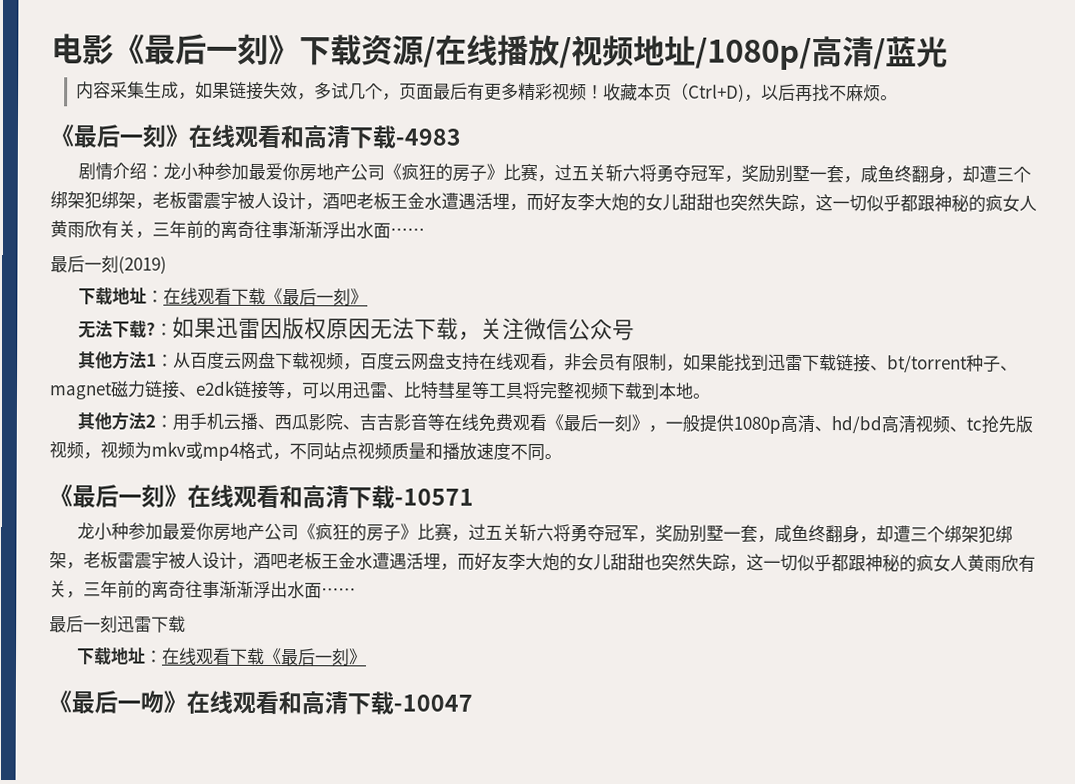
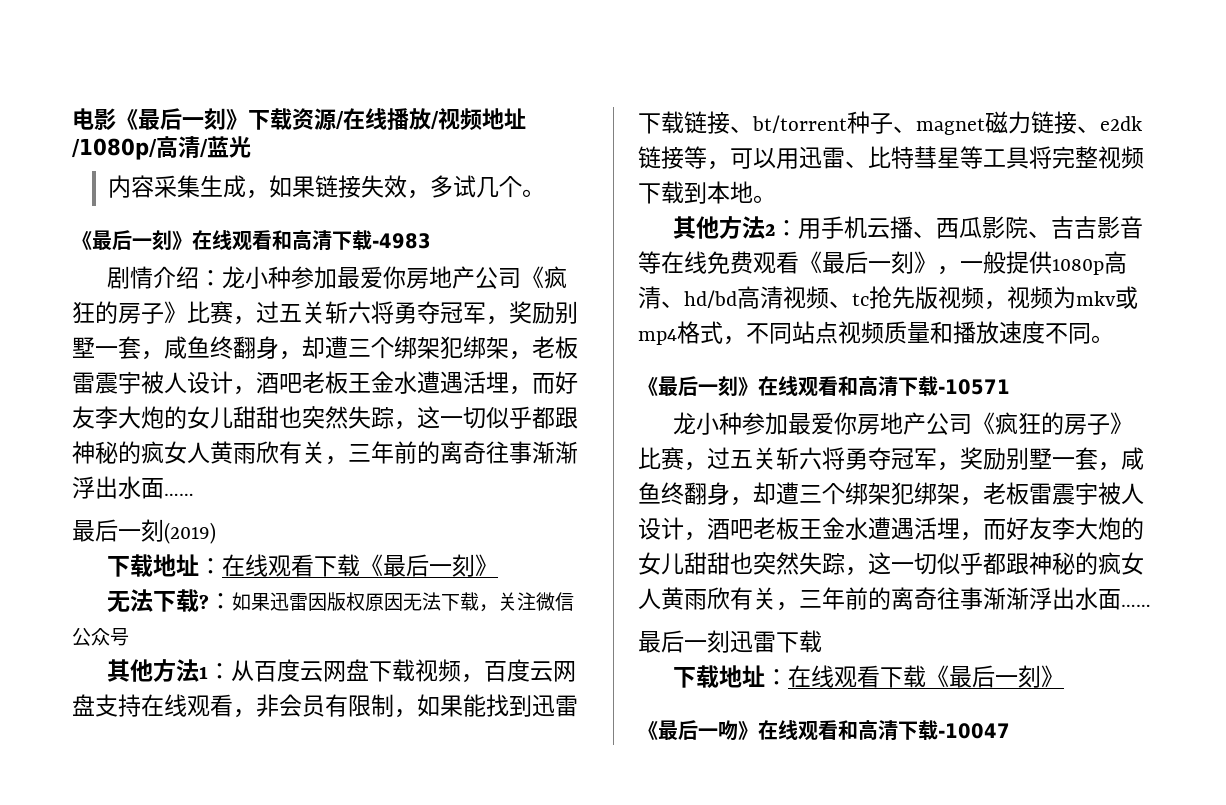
- 内容采集生成，如果链接失效，多试几个，页面最后有更多精彩视频！收藏本页（Ctrl+D)，以后再找不麻烦。
+ 内容采集生成，如果链接失效，多试几个。

